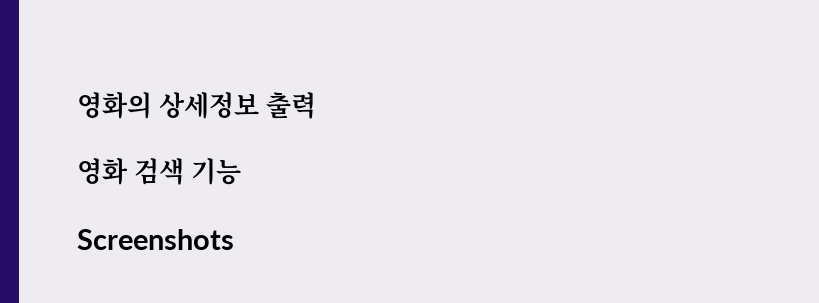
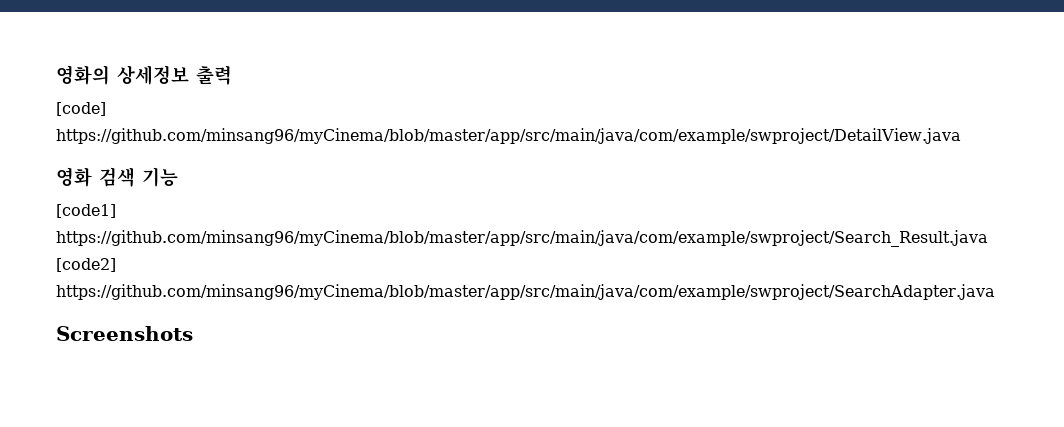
+ [code] https://github.com/minsang96/myCinema/blob/master/app/src/main/java/com/example/swproject/DetailView.java
+ [code1] https://github.com/minsang96/myCinema/blob/master/app/src/main/java/com/example/swproject/Search_Result.java [code2] https://github.com/minsang96/myCinema/blob/master/app/src/main/java/com/example/swproject/SearchAdapter.java

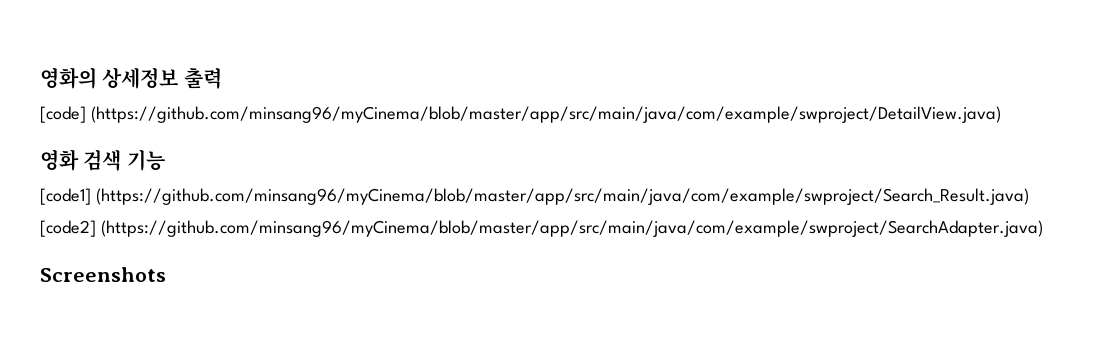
- [code] https://github.com/minsang96/myCinema/blob/master/app/src/main/java/com/example/swproject/DetailView.java
+ [code] (https://github.com/minsang96/myCinema/blob/master/app/src/main/java/com/example/swproject/DetailView.java)
- [code1] https://github.com/minsang96/myCinema/blob/master/app/src/main/java/com/example/swproject/Search_Result.java [code2] https://github.com/minsang96/myCinema/blob/master/app/src/main/java/com/example/swproject/SearchAdapter.java
+ [code1] (https://github.com/minsang96/myCinema/blob/master/app/src/main/java/com/example/swproject/Search_Result.java) [code2] (https://github.com/minsang96/myCinema/blob/master/app/src/main/java/com/example/swproject/SearchAdapter.java)

